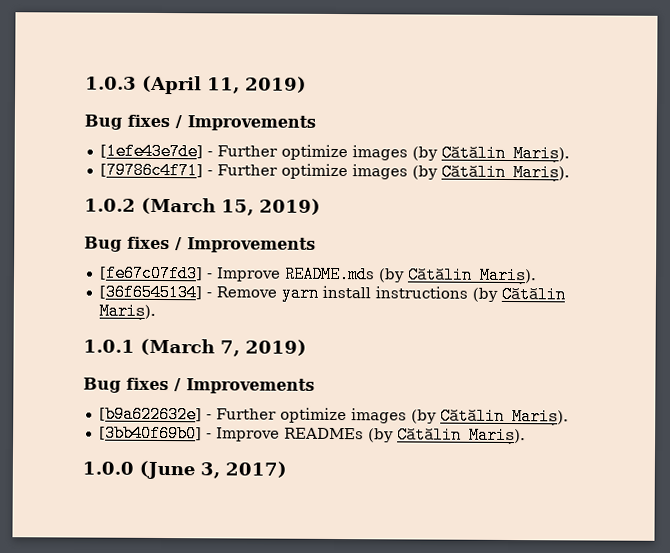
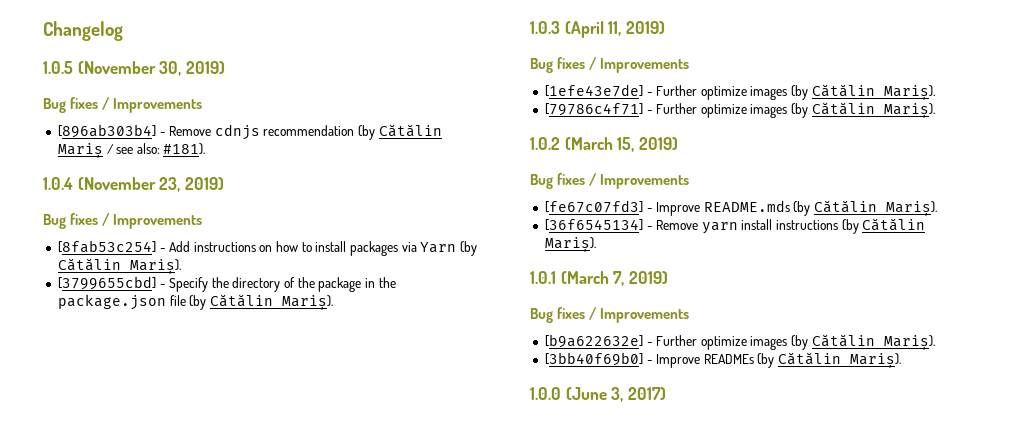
+ Changelog
+ 1.0.5 (November 30, 2019)
+ Bug fixes / Improvements
+ [896ab303b4] - Remove cdnjs recommendation (by Cătălin Mariș / see also: #181).
+ 1.0.4 (November 23, 2019)
+ Bug fixes / Improvements
+ [8fab53c254] - Add instructions on how to install packages via Yarn (by Cătălin Mariș).
+ [3799655cbd] - Specify the directory of the package in the package.json file (by Cătălin Mariș).

